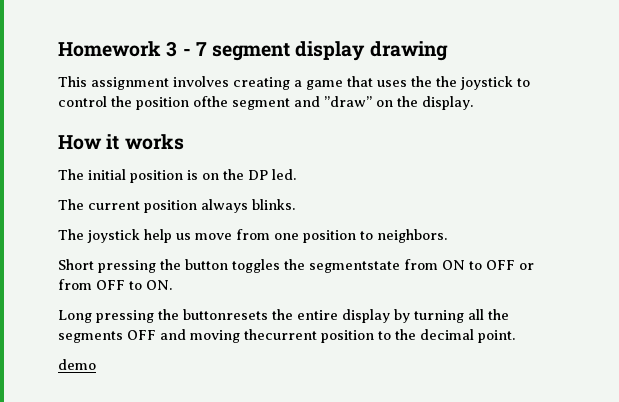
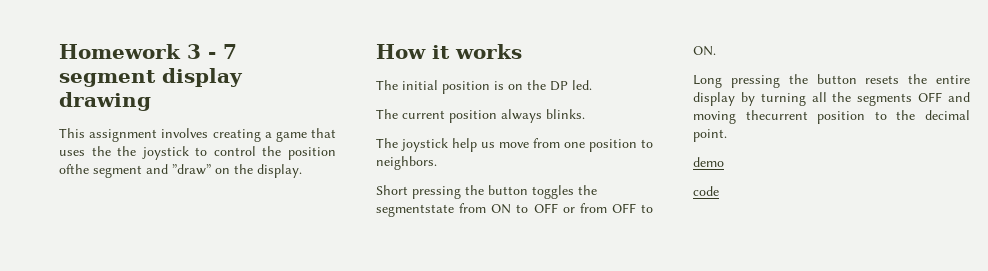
- Long pressing the buttonresets the entire display by turning all the segments OFF and moving thecurrent position to the decimal point.
+ Long pressing the button resets the entire display by turning all the segments OFF and moving thecurrent position to the decimal point.
+ code

